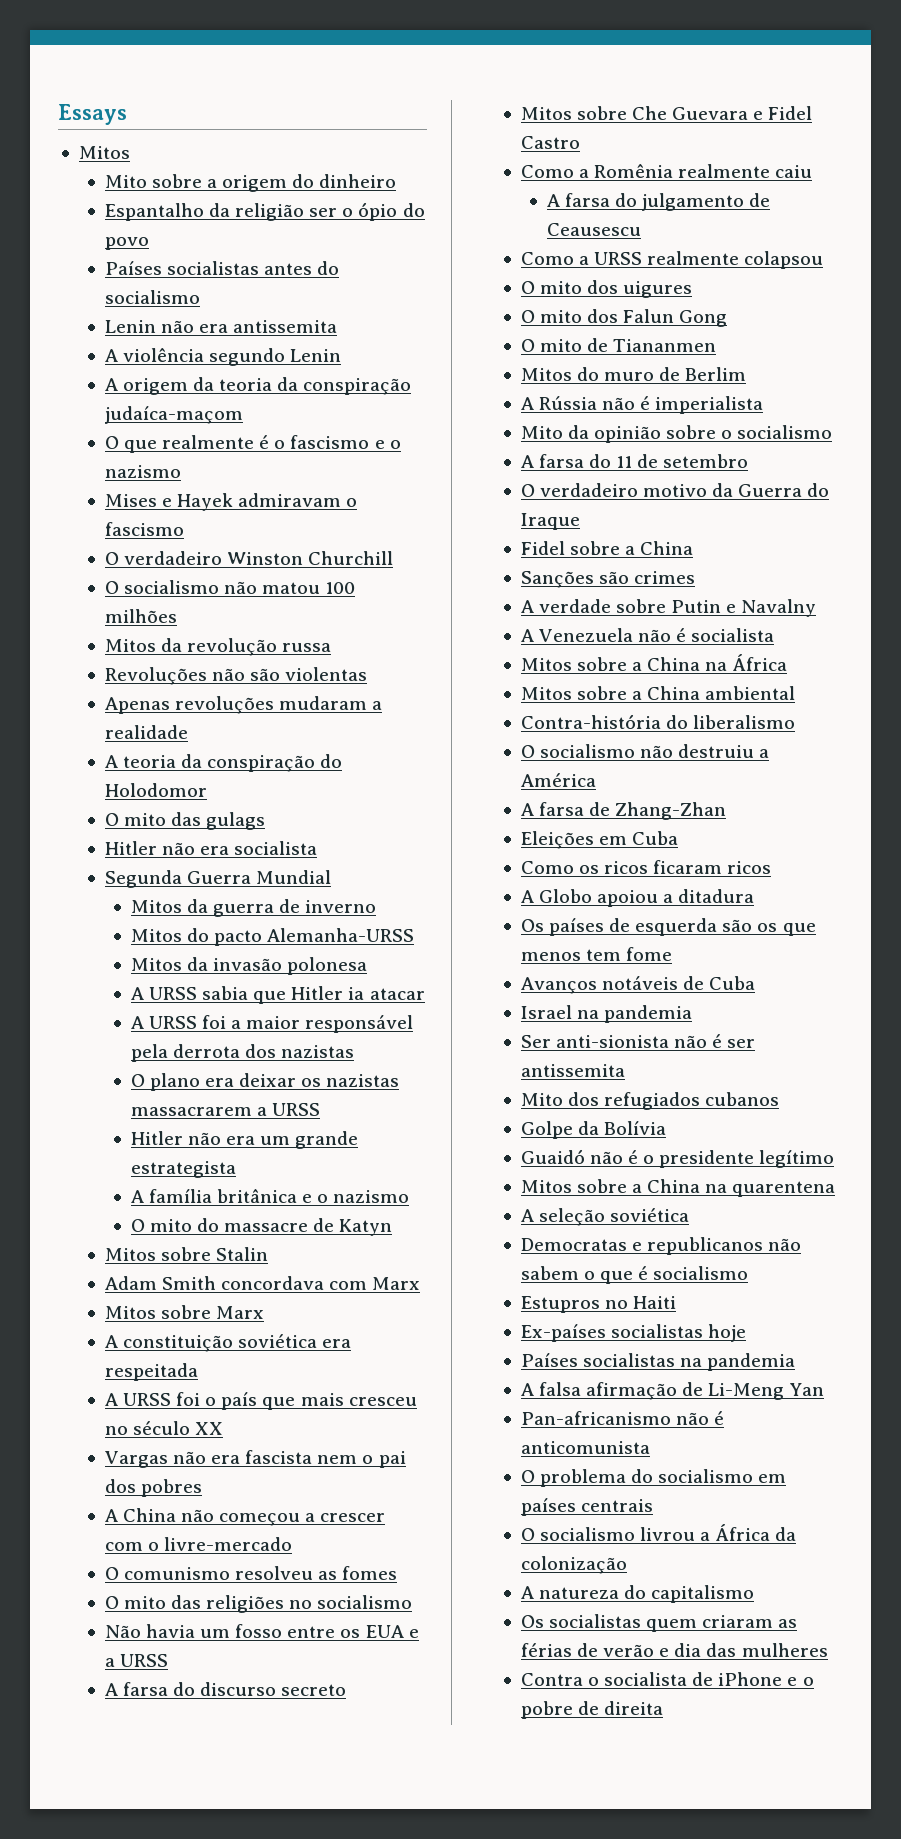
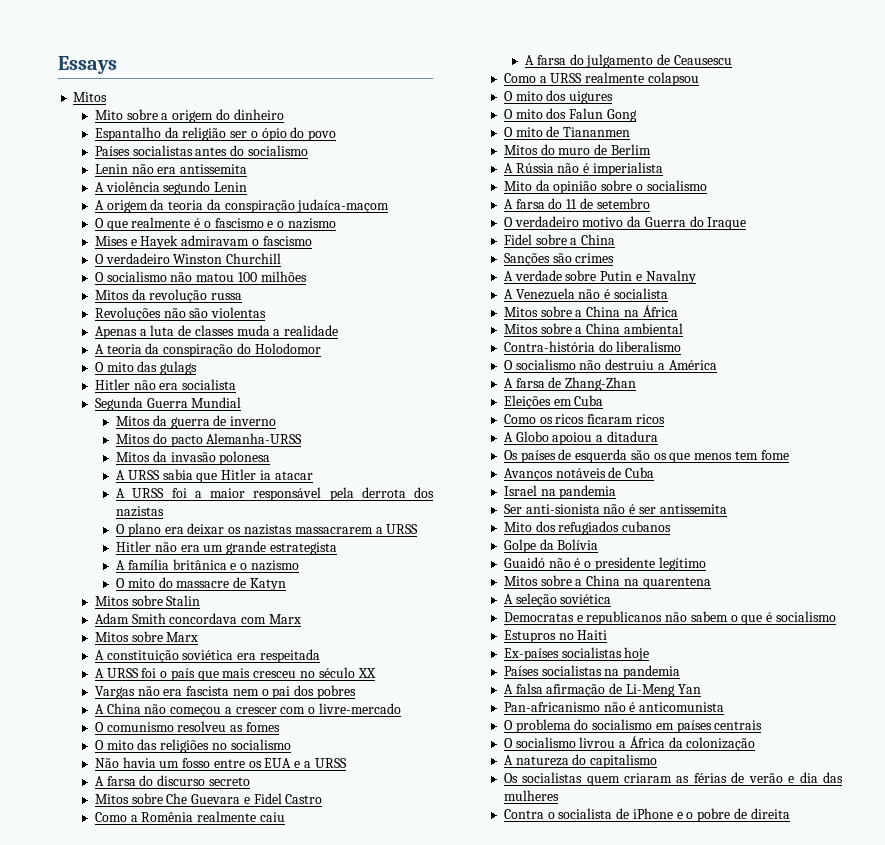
- Apenas revoluções mudaram a realidade
+ Apenas a luta de classes muda a realidade

